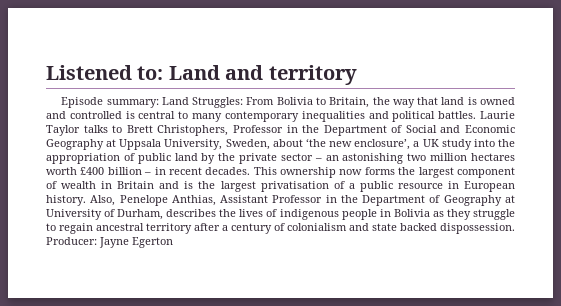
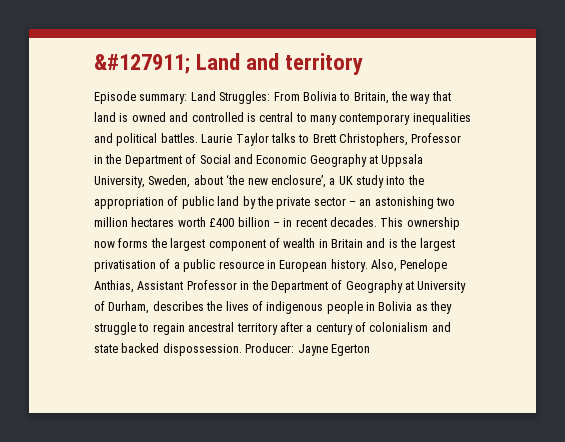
- Listened to: Land and territory
+ &#127911; Land and territory

